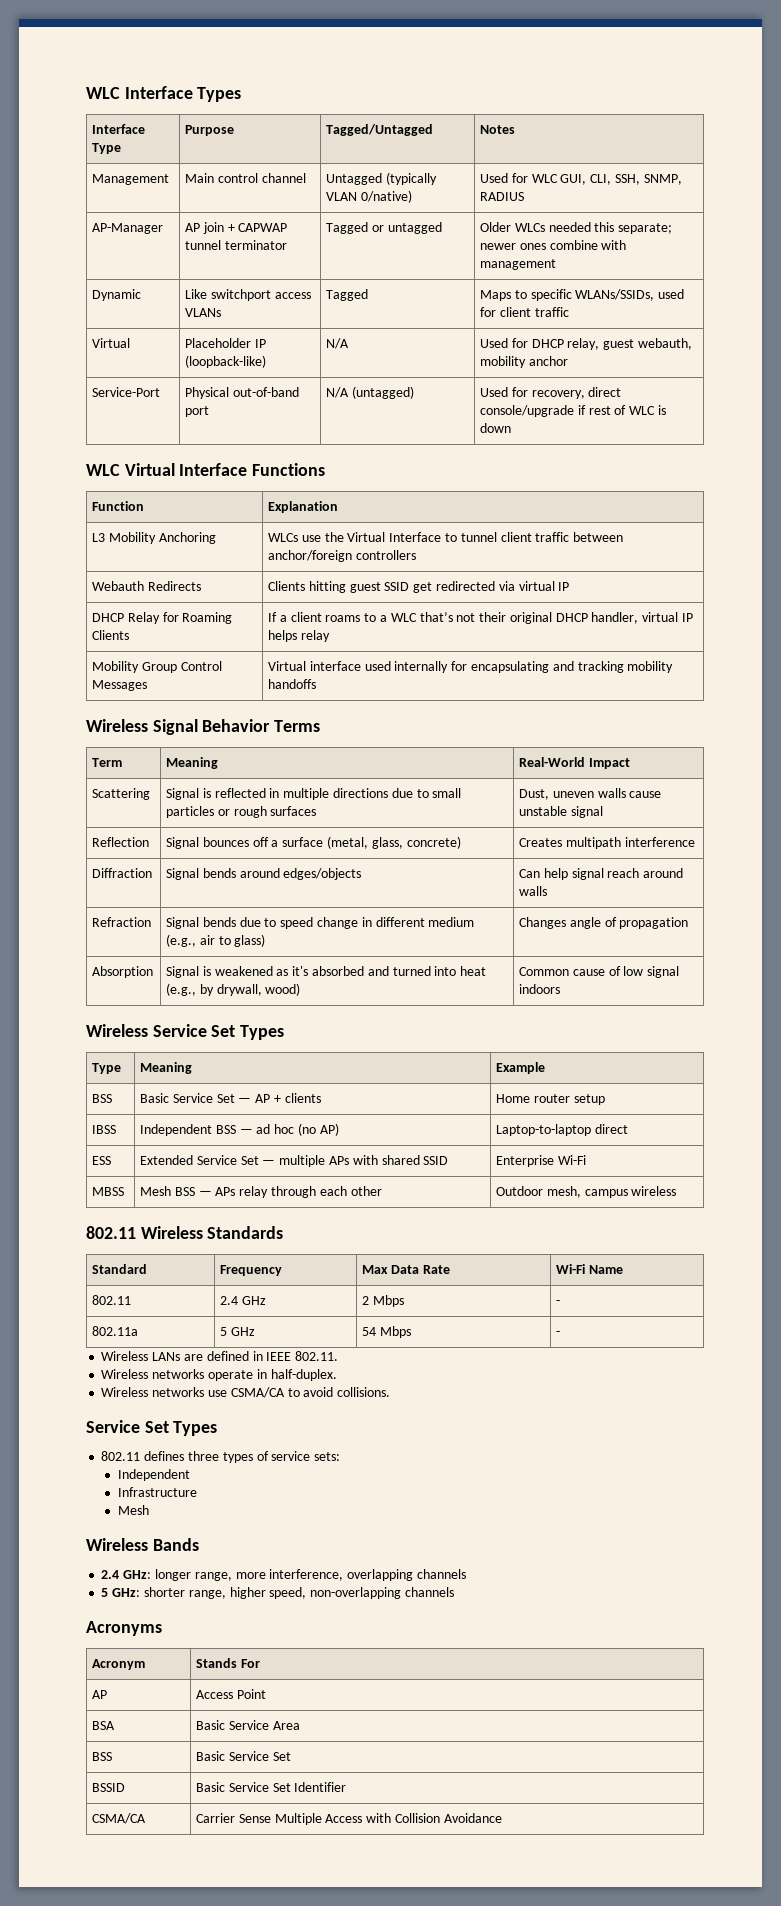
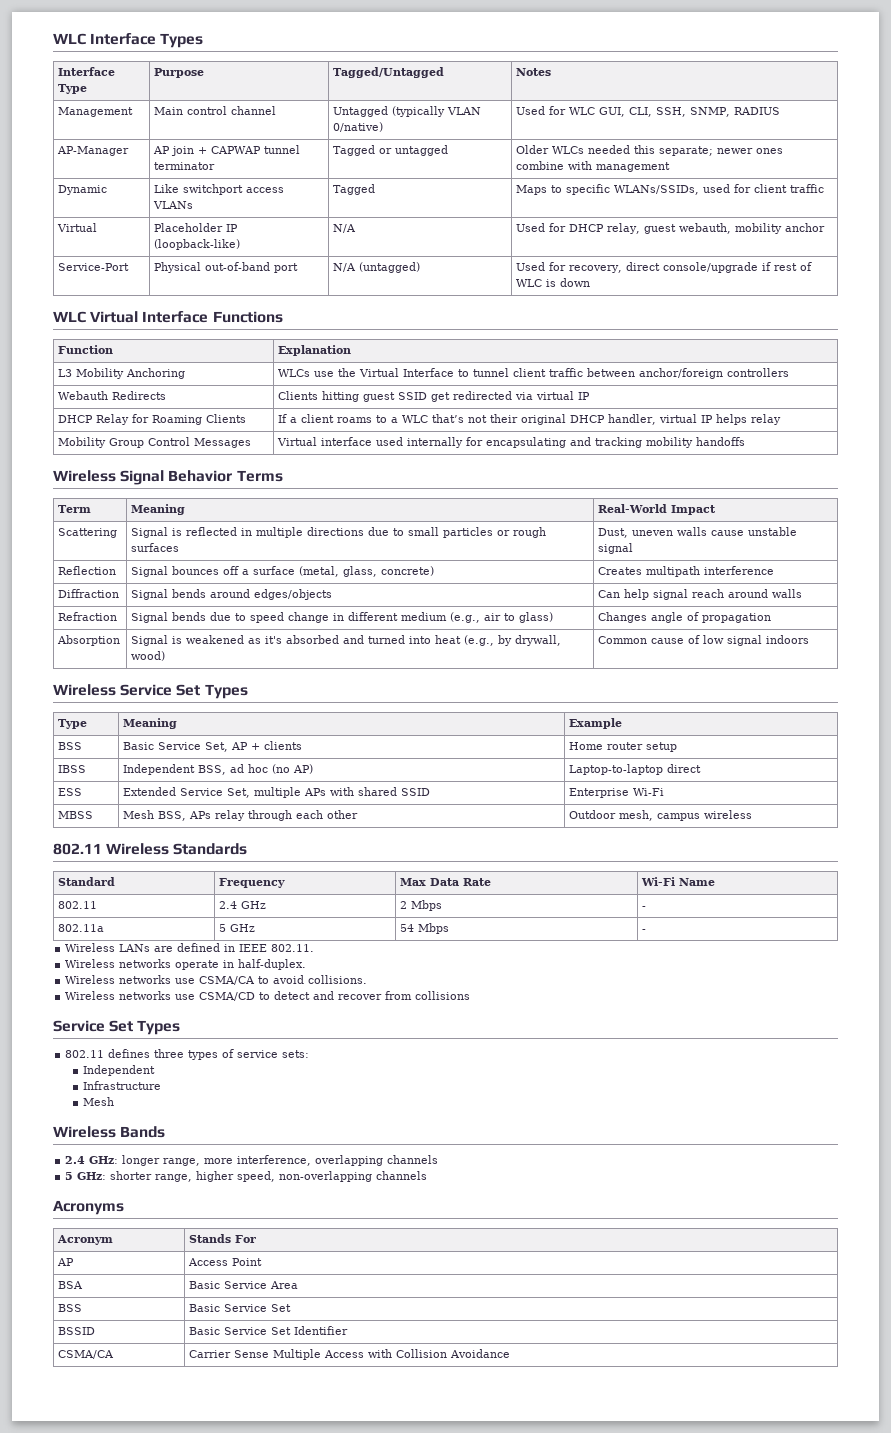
- BSS | Basic Service Set — AP + clients | Home router setup
+ BSS | Basic Service Set, AP + clients | Home router setup
- IBSS | Independent BSS — ad hoc (no AP) | Laptop-to-laptop direct
+ IBSS | Independent BSS, ad hoc (no AP) | Laptop-to-laptop direct
- ESS | Extended Service Set — multiple APs with shared SSID | Enterprise Wi-Fi
+ ESS | Extended Service Set, multiple APs with shared SSID | Enterprise Wi-Fi
- MBSS | Mesh BSS — APs relay through each other | Outdoor mesh, campus wireless
+ MBSS | Mesh BSS, APs relay through each other | Outdoor mesh, campus wireless
+ Wireless networks use CSMA/CD to detect and recover from collisions

